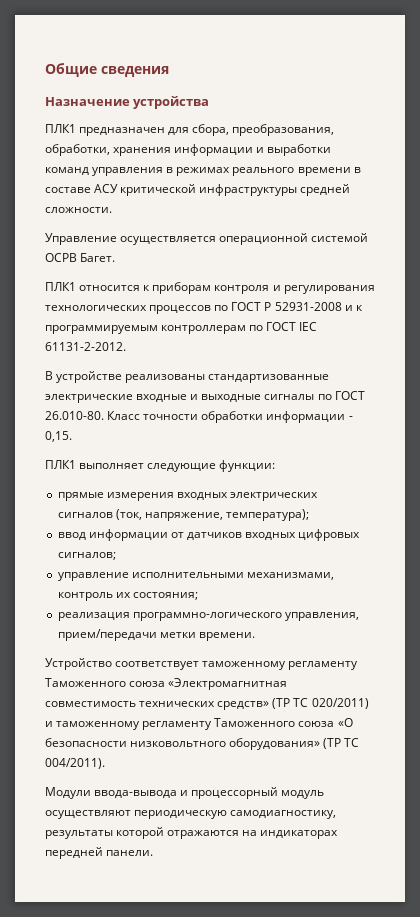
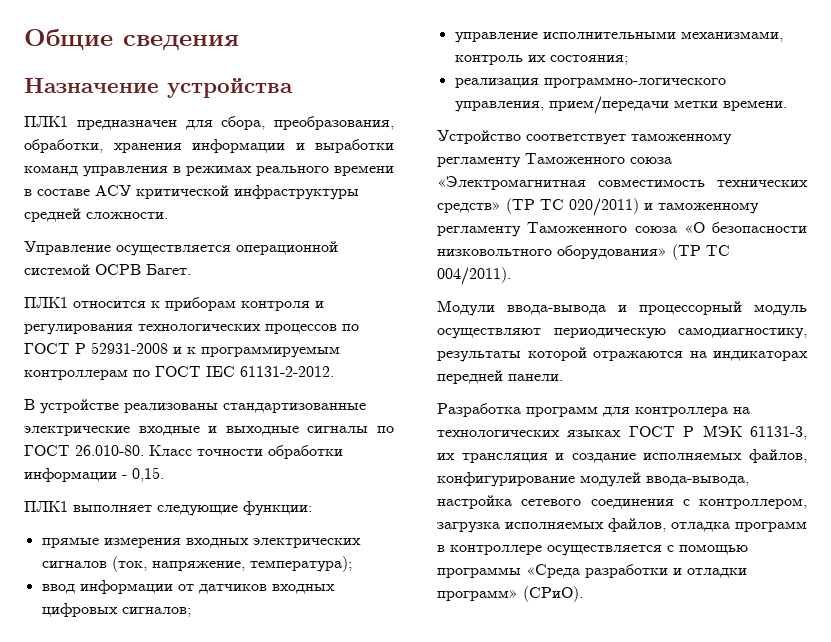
+ Разработка программ для контроллера на технологических языках ГОСТ Р МЭК 61131-3, их трансляция и создание исполняемых файлов, конфигурирование модулей ввода-вывода, настройка сетевого соединения с контроллером, загрузка исполняемых файлов, отладка программ в контроллере осуществляется с помощью программы «Среда разработки и отладки программ» (СРиО).

